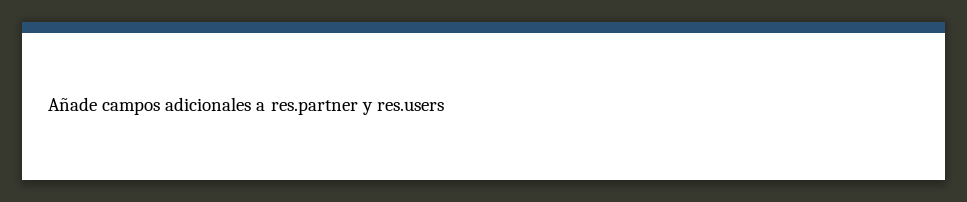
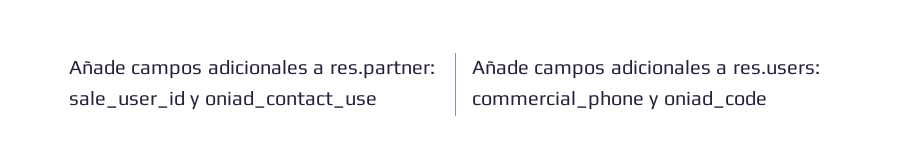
- Añade campos adicionales a res.partner y res.users
+ Añade campos adicionales a res.partner: sale_user_id y oniad_contact_use Añade campos adicionales a res.users: commercial_phone y oniad_code

